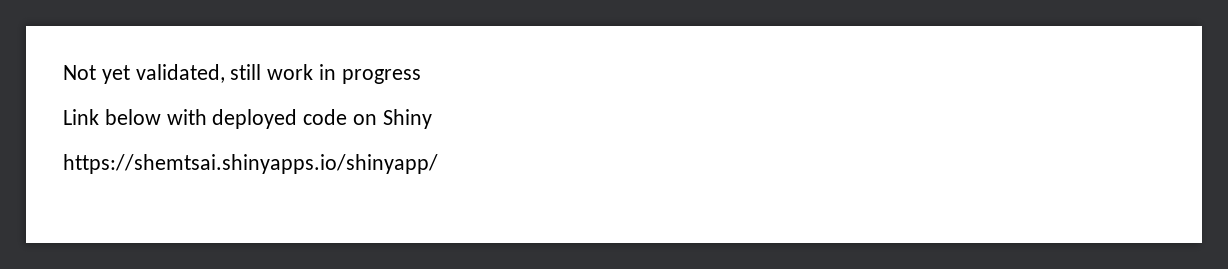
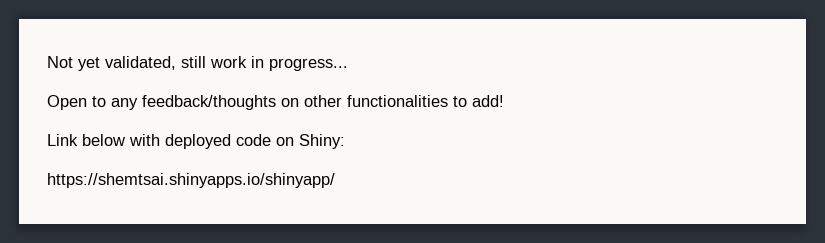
- Not yet validated, still work in progress
+ Not yet validated, still work in progress...
+ Open to any feedback/thoughts on other functionalities to add!
- Link below with deployed code on Shiny
+ Link below with deployed code on Shiny:

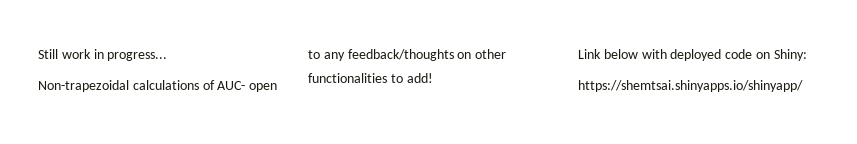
- Not yet validated, still work in progress...
+ Still work in progress...
- Open to any feedback/thoughts on other functionalities to add!
+ Non-trapezoidal calculations of AUC- open to any feedback/thoughts on other functionalities to add!

